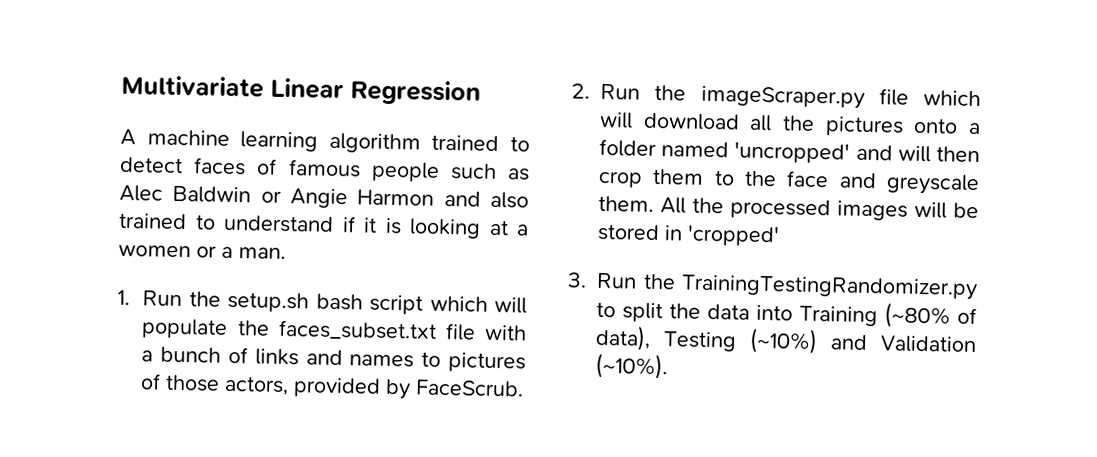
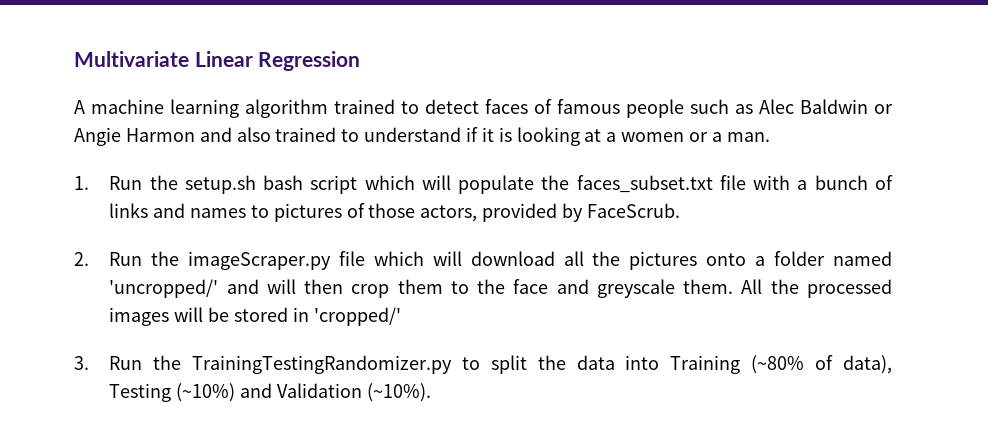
- 2. Run the imageScraper.py file which will download all the pictures onto a folder named 'uncropped' and will then crop them to the face and greyscale them.
+ 2. Run the imageScraper.py file which will download all the pictures onto a folder named 'uncropped/' and will then crop them to the face and greyscale them.
- All the processed images will be stored in 'cropped'
+ All the processed images will be stored in 'cropped/'

